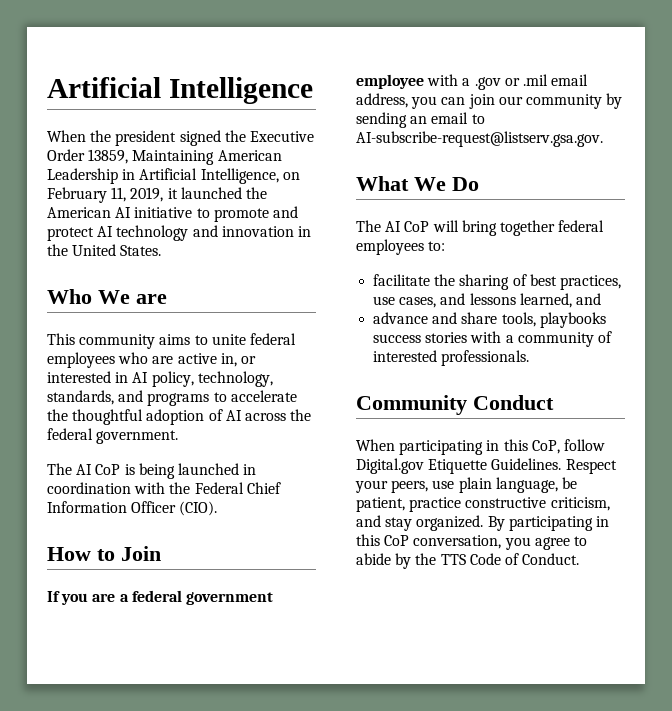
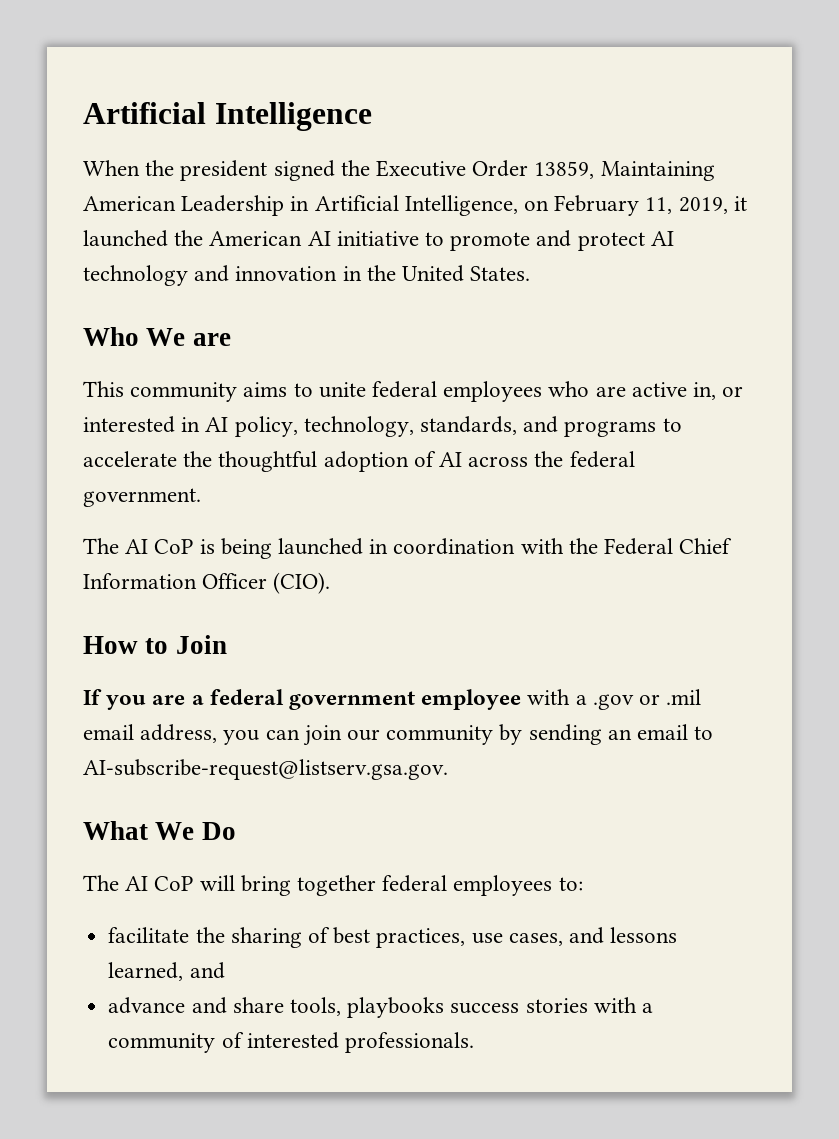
- Community Conduct
- When participating in this CoP, follow Digital.gov Etiquette Guidelines. Respect your peers, use plain language, be patient, practice constructive criticism, and stay organized. By participating in this CoP conversation, you agree to abide by the TTS Code of Conduct.

